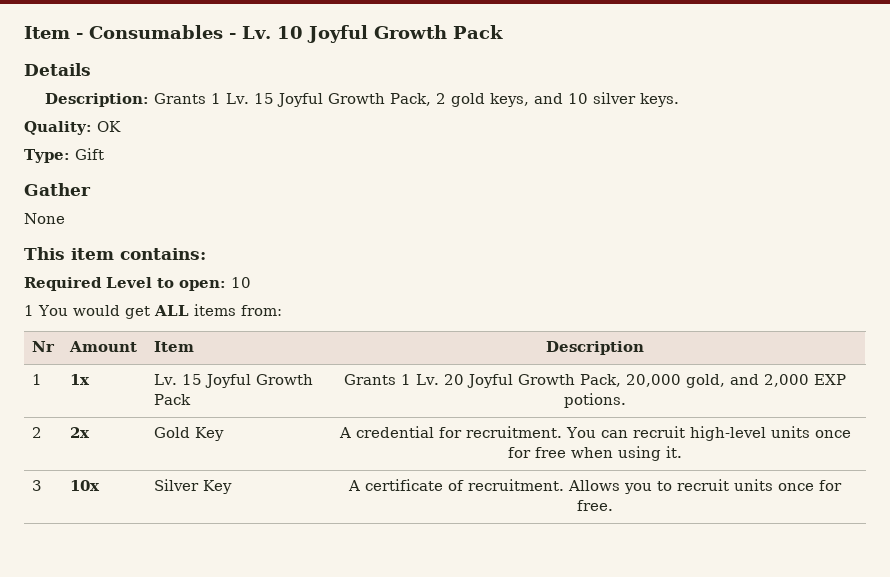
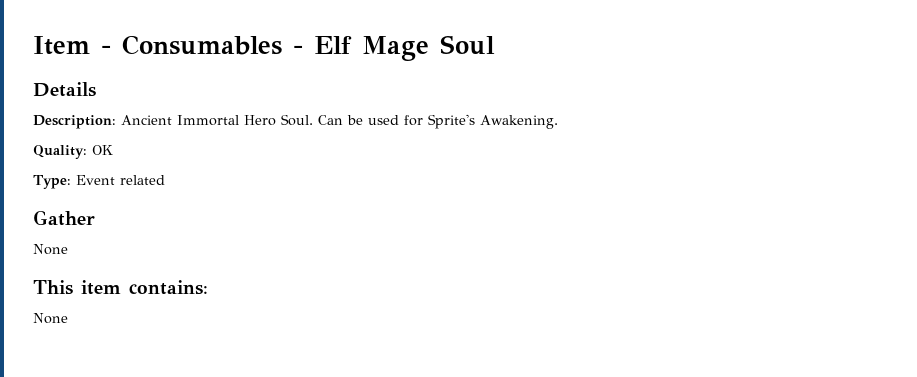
- Item - Consumables - Lv. 10 Joyful Growth Pack
+ Item - Consumables - Elf Mage Soul
  Details
- Description: Grants 1 Lv. 15 Joyful Growth Pack, 2 gold keys, and 10 silver keys.
+ Description: Ancient Immortal Hero Soul. Can be used for Sprite's Awakening.
- Type: Gift
+ Type: Event related
  This item contains:
- Required Level to open: 10
- 1 You would get ALL items from:
- Nr | Amount | Item | Description
- 1 | 1x | Lv. 15 Joyful Growth Pack | Grants 1 Lv. 20 Joyful Growth Pack, 20,000 gold, and 2,000 EXP potions.
- 2 | 2x | Gold Key | A credential for recruitment. You can recruit high-level units once for free when using it.
- 3 | 10x | Silver Key | A certificate of recruitment. Allows you to recruit units once for free.
+ None

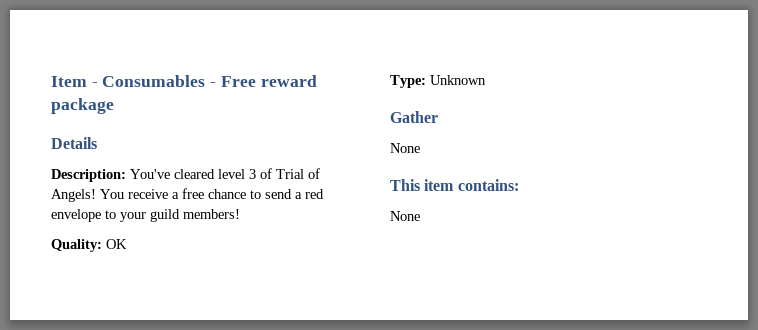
- Item - Consumables - Elf Mage Soul
+ Item - Consumables - Free reward package
- Description: Ancient Immortal Hero Soul. Can be used for Sprite's Awakening.
+ Description: You've cleared level 3 of Trial of Angels! You receive a free chance to send a red envelope to your guild members!
- Type: Event related
+ Type: Unknown

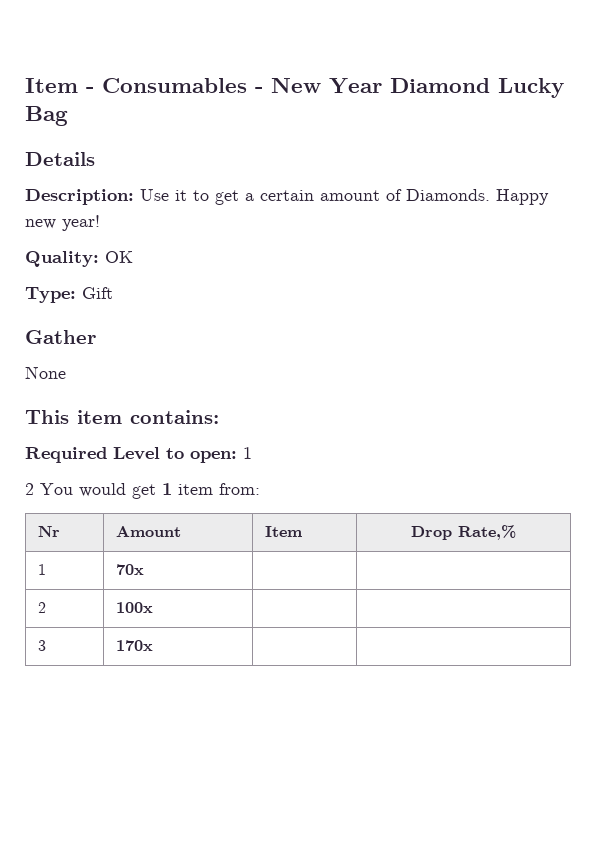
- Item - Consumables - Free reward package
+ Item - Consumables - New Year Diamond Lucky Bag
  Details
- Description: You've cleared level 3 of Trial of Angels! You receive a free chance to send a red envelope to your guild members!
+ Description: Use it to get a certain amount of Diamonds. Happy new year!
- Type: Unknown
+ Type: Gift
  This item contains:
- None
+ Required Level to open: 1
+ 2 You would get 1 item from:
+ Nr | Amount | Item | Drop Rate,%
+ 1 | 70x | |
+ 2 | 100x | |
+ 3 | 170x | |

